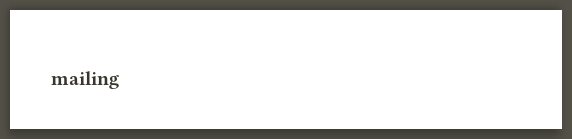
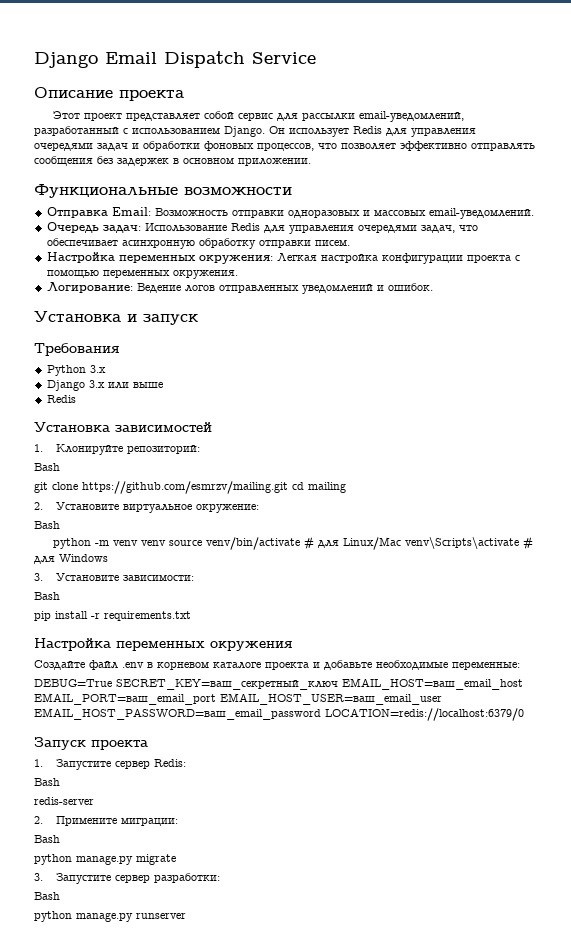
- mailing
+ Django Email Dispatch Service
+ Описание проекта
+ Этот проект представляет собой сервис для рассылки email-уведомлений, разработанный с использованием Django. Он использует Redis для управления очередями задач и обработки фоновых процессов, что позволяет эффективно отправлять сообщения без задержек в основном приложении.
+ Функциональные возможности
+ Отправка Email: Возможность отправки одноразовых и массовых email-уведомлений.
+ Очередь задач: Использование Redis для управления очередями задач, что обеспечивает асинхронную обработку отправки писем.
+ Настройка переменных окружения: Легкая настройка конфигурации проекта с помощью переменных окружения.
+ Логирование: Ведение логов отправленных уведомлений и ошибок.
+ Установка и запуск
+ Требования
+ Python 3.x
+ Django 3.x или выше
+ Redis
+ Установка зависимостей
+ 1. Клонируйте репозиторий:
+ Bash
+ git clone https://github.com/esmrzv/mailing.git cd mailing
+ 2. Установите виртуальное окружение:
+ Bash
+ python -m venv venv source venv/bin/activate # для Linux/Mac venv\Scripts\activate # для Windows
+ 3. Установите зависимости:
+ Bash
+ pip install -r requirements.txt
+ Настройка переменных окружения
+ Создайте файл .env в корневом каталоге проекта и добавьте необходимые переменные:
+ DEBUG=True SECRET_KEY=ваш_секретный_ключ EMAIL_HOST=ваш_email_host EMAIL_PORT=ваш_email_port EMAIL_HOST_USER=ваш_email_user EMAIL_HOST_PASSWORD=ваш_email_password LOCATION=redis://localhost:6379/0
+ Запуск проекта
+ 1. Запустите сервер Redis:
+ Bash
+ redis-server
+ 2. Примените миграции:
+ Bash
+ python manage.py migrate
+ 3. Запустите сервер разработки:
+ Bash
+ python manage.py runserver

